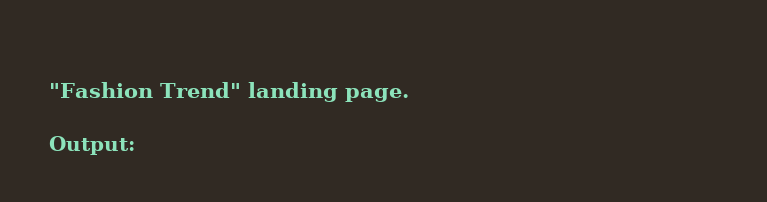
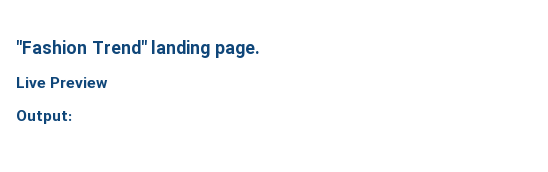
+ Live Preview

